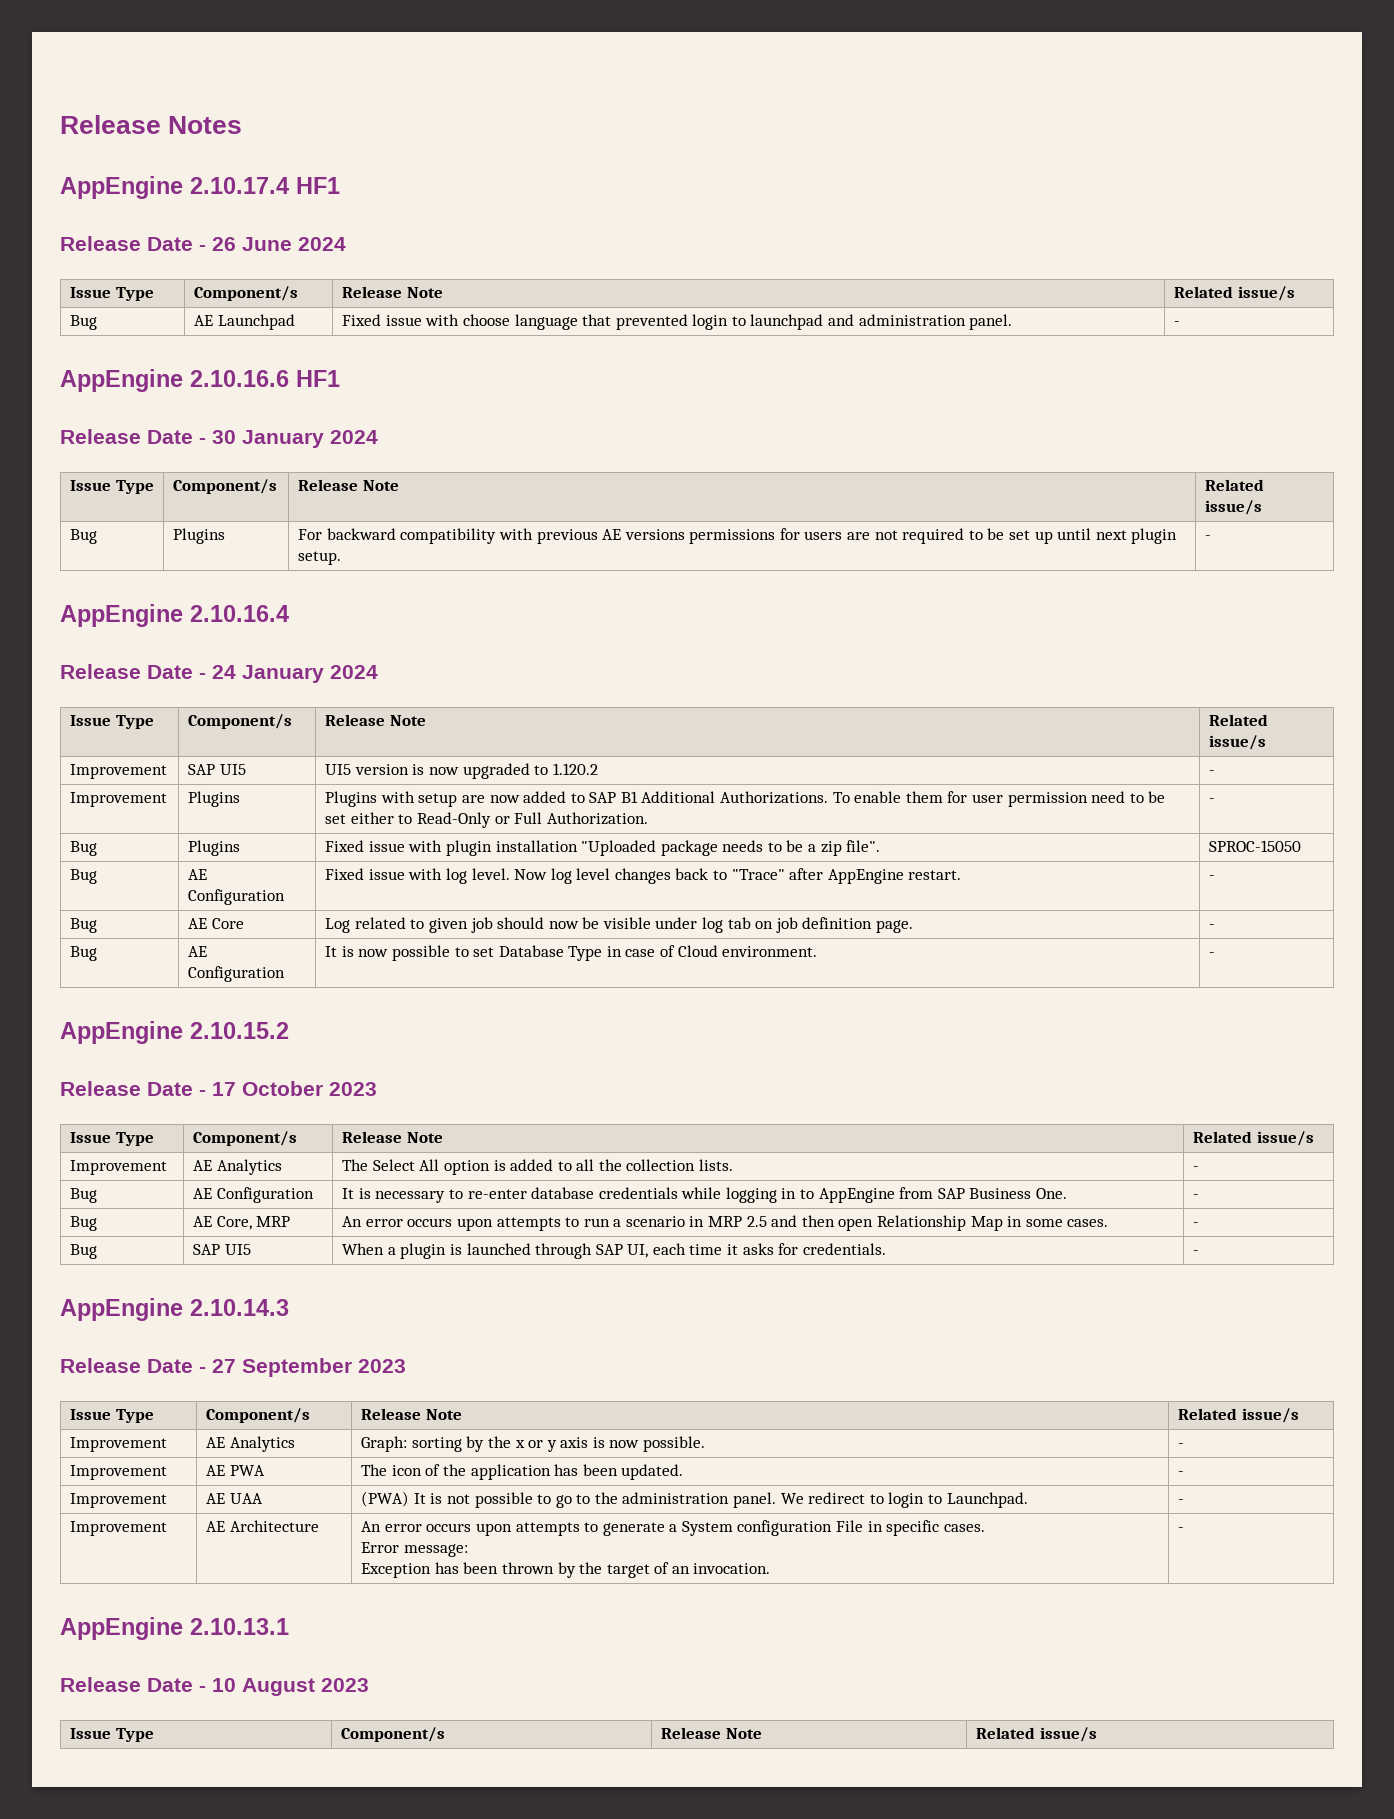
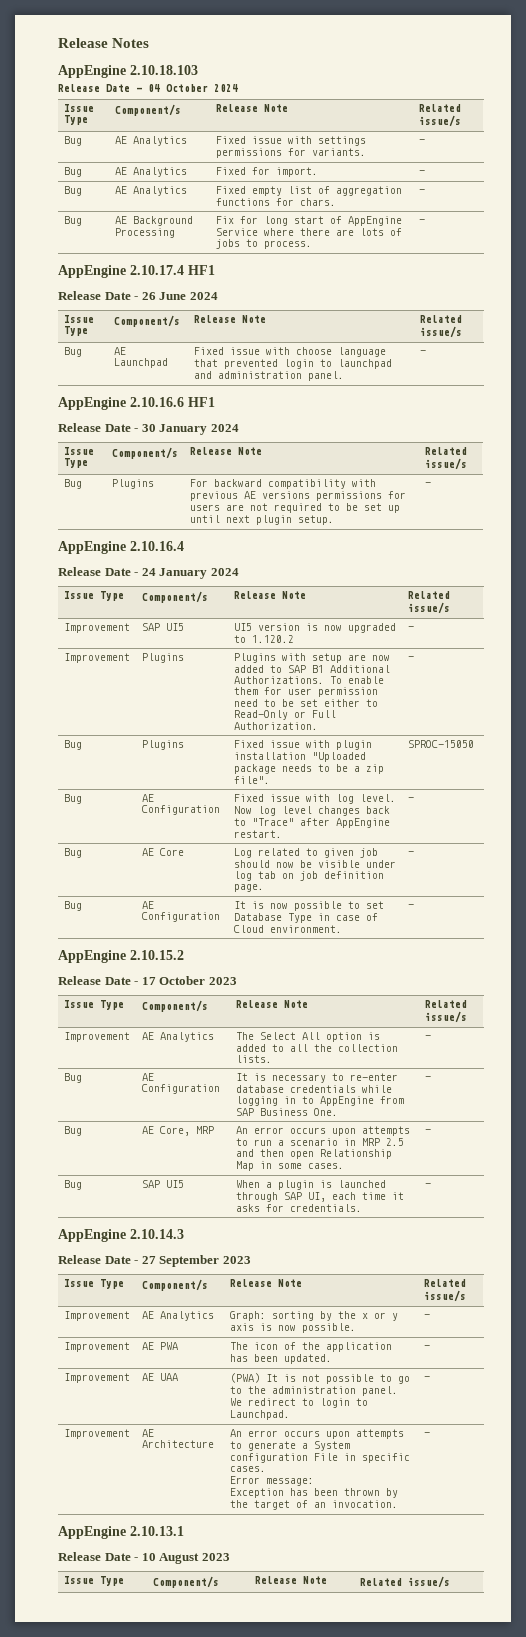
+ AppEngine 2.10.18.103
+ Release Date - 04 October 2024
+ Issue Type | Component/s | Release Note | Related issue/s
+ Bug | AE Analytics | Fixed issue with settings permissions for variants. | -
+ Bug | AE Analytics | Fixed for import. | -
+ Bug | AE Analytics | Fixed empty list of aggregation functions for chars. | -
+ Bug | AE Background Processing | Fix for long start of AppEngine Service where there are lots of jobs to process. | -

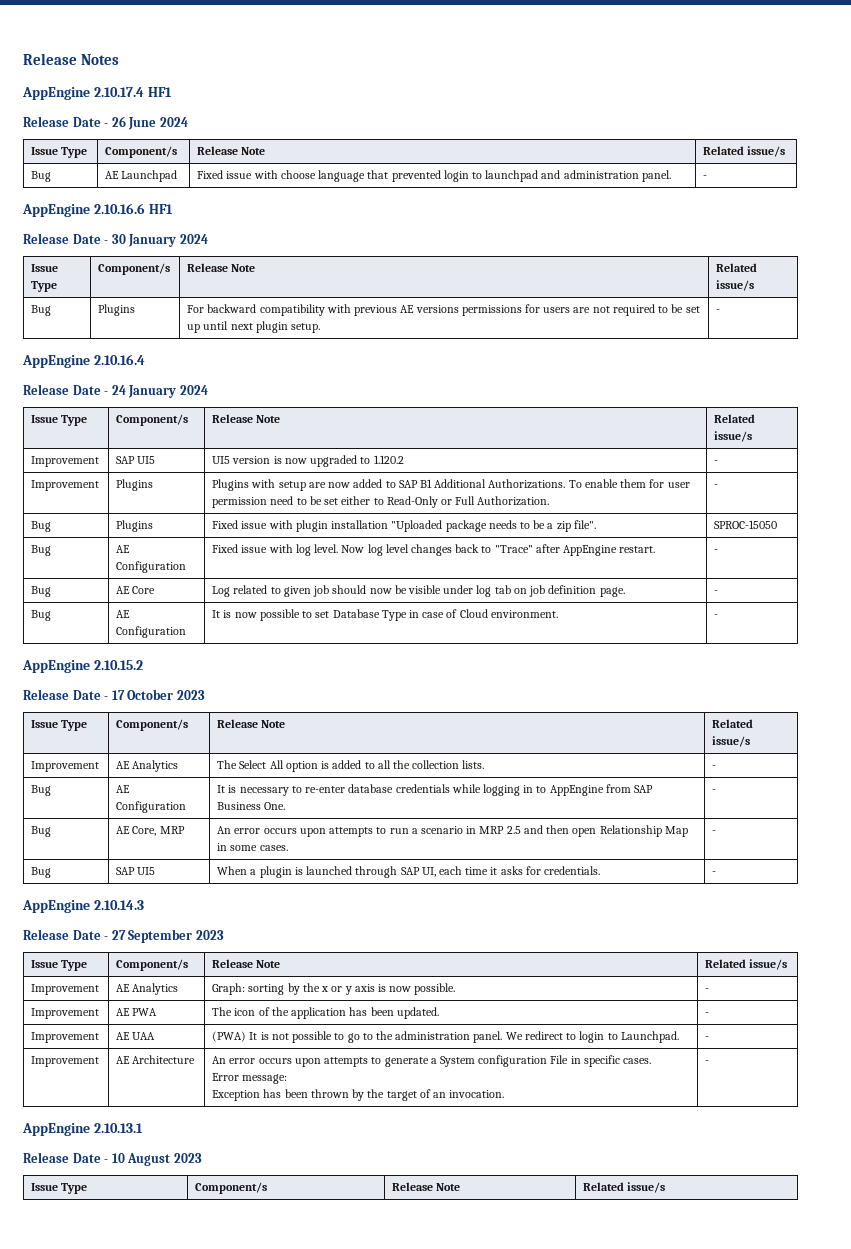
- AppEngine 2.10.18.103
- Release Date - 04 October 2024
- Issue Type | Component/s | Release Note | Related issue/s
- Bug | AE Analytics | Fixed issue with settings permissions for variants. | -
- Bug | AE Analytics | Fixed for import. | -
- Bug | AE Analytics | Fixed empty list of aggregation functions for chars. | -
- Bug | AE Background Processing | Fix for long start of AppEngine Service where there are lots of jobs to process. | -

